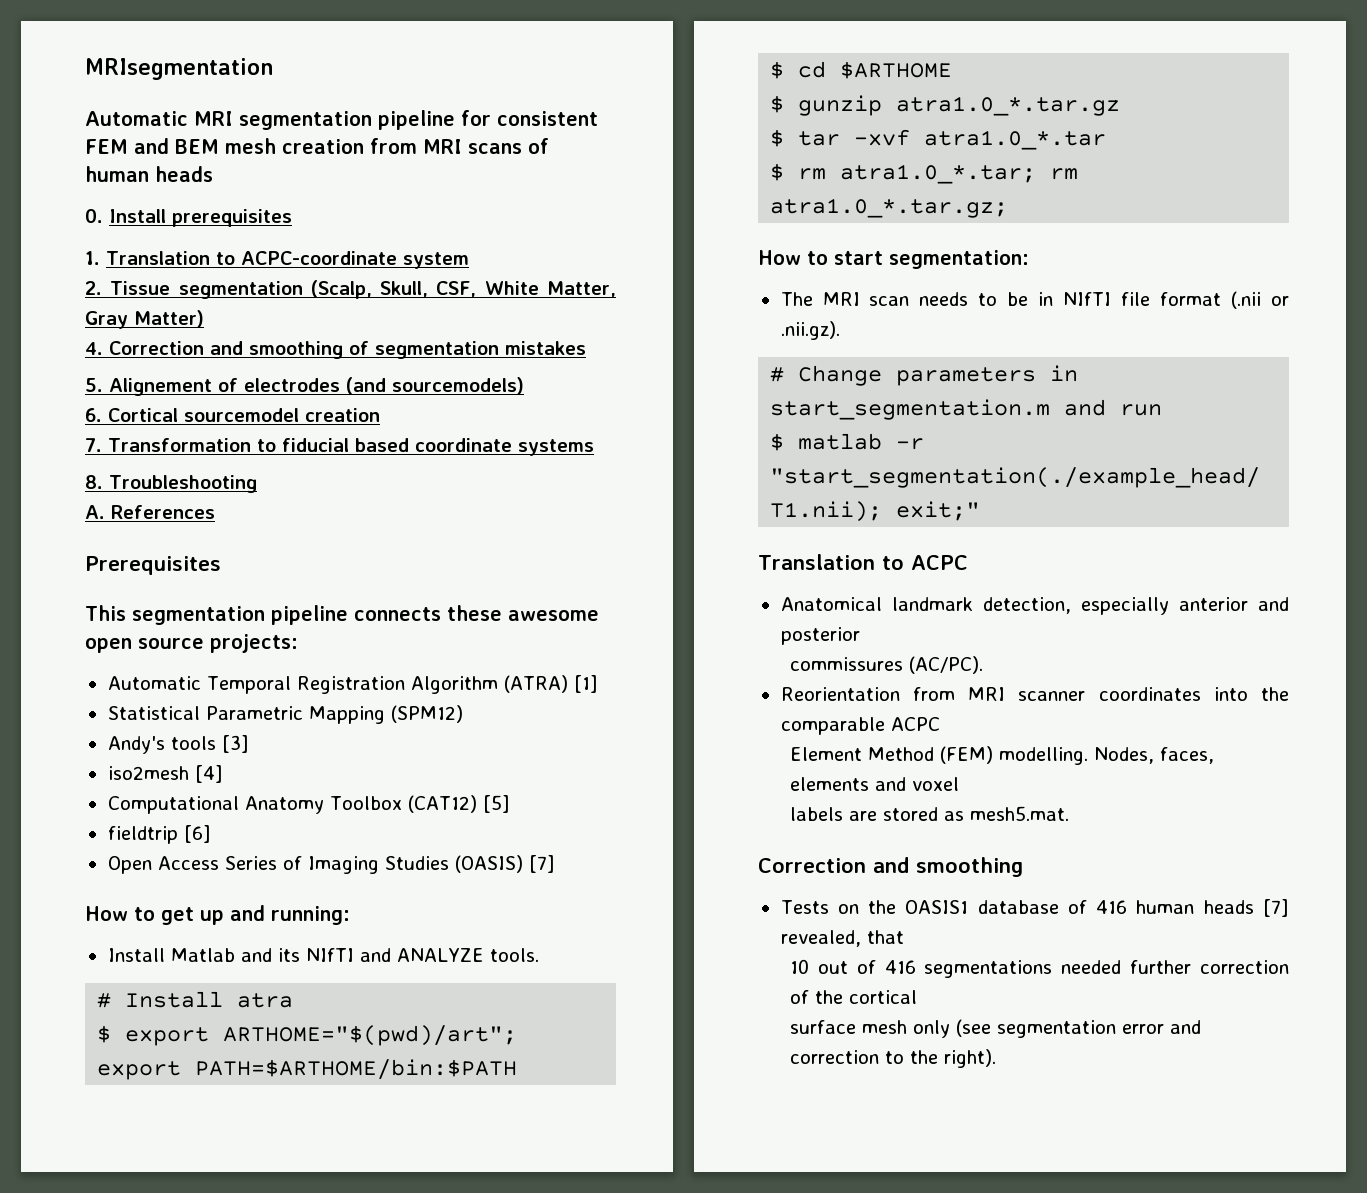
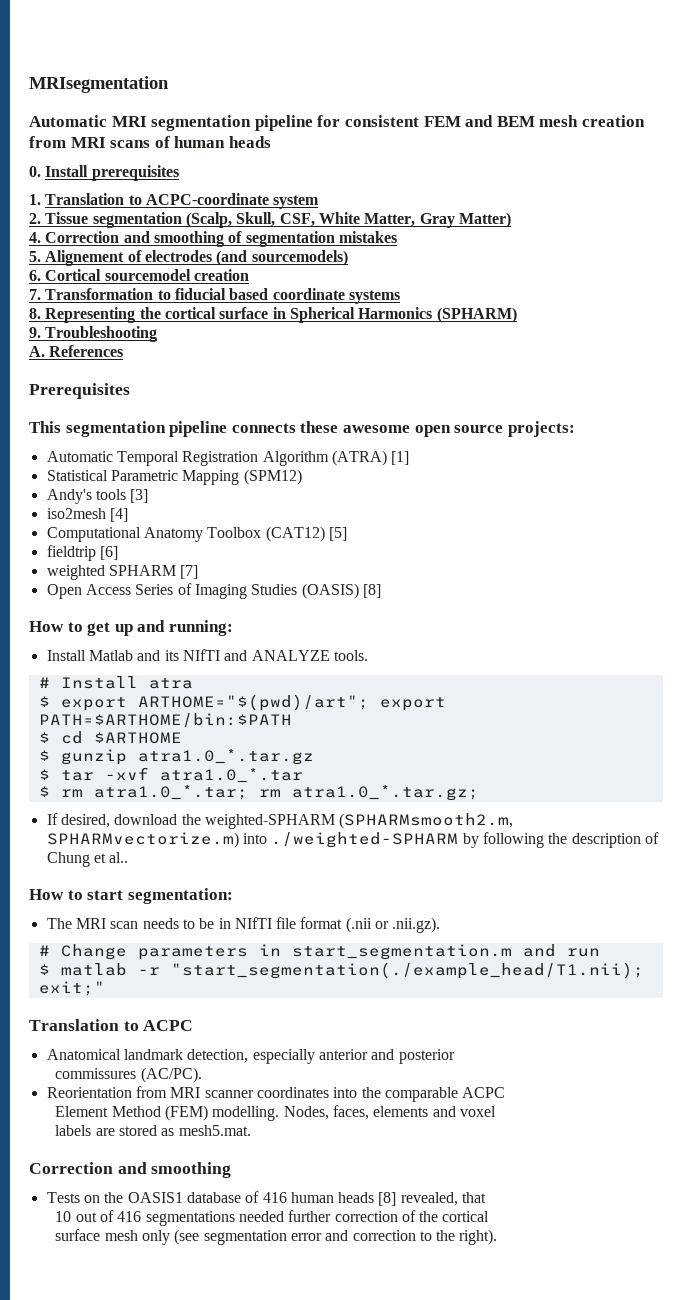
- 8. Troubleshooting
+ 8. Representing the cortical surface in Spherical Harmonics (SPHARM)
+ 9. Troubleshooting
+ weighted SPHARM [7]
- Open Access Series of Imaging Studies (OASIS) [7]
+ Open Access Series of Imaging Studies (OASIS) [8]
+ If desired, download the weighted-SPHARM (SPHARMsmooth2.m, SPHARMvectorize.m) into ./weighted-SPHARM by following the description of Chung et al..
- Tests on the OASIS1 database of 416 human heads [7] revealed, that
+ Tests on the OASIS1 database of 416 human heads [8] revealed, that

